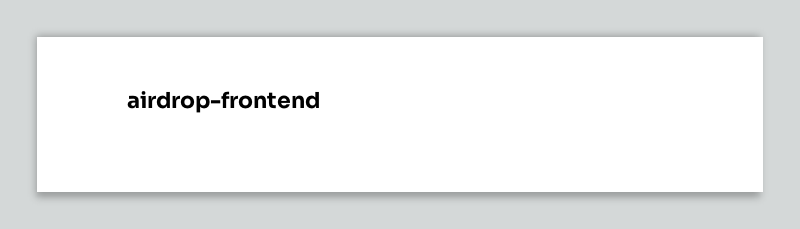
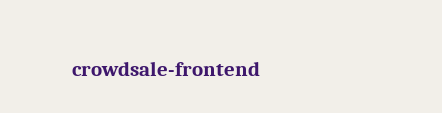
- airdrop-frontend
+ crowdsale-frontend

